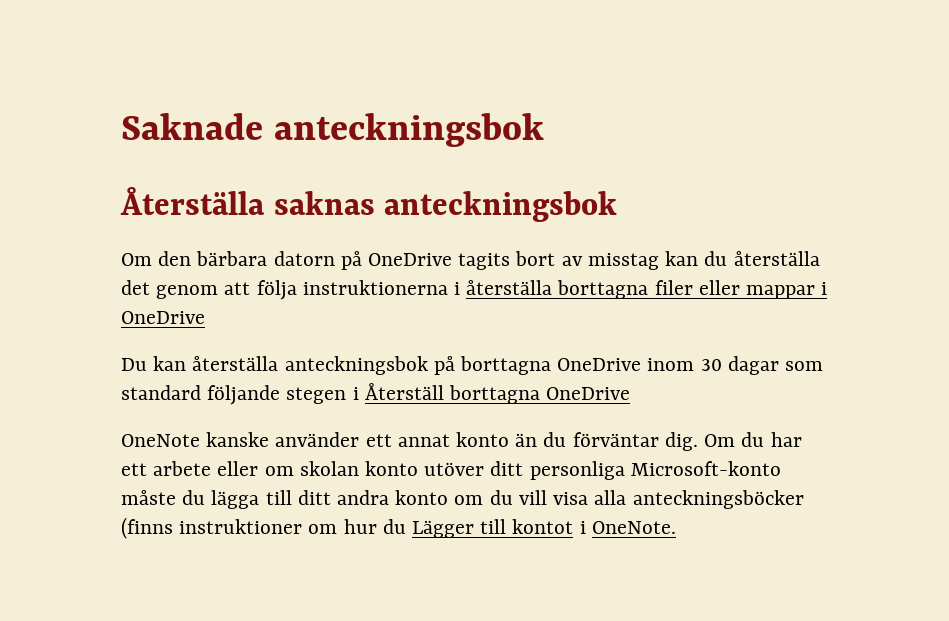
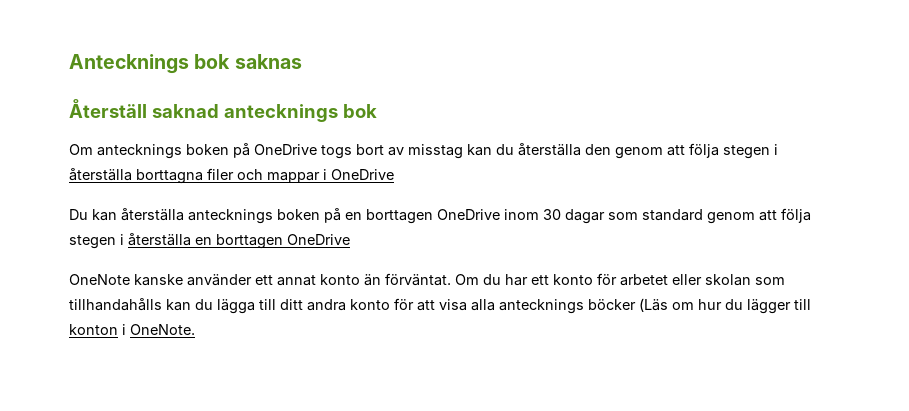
- Saknade anteckningsbok
- Återställa saknas anteckningsbok
- Om den bärbara datorn på OneDrive tagits bort av misstag kan du återställa det genom att följa instruktionerna i återställa borttagna filer eller mappar i OneDrive
+ Antecknings bok saknas
+ Återställ saknad antecknings bok
+ Om antecknings boken på OneDrive togs bort av misstag kan du återställa den genom att följa stegen i återställa borttagna filer och mappar i OneDrive
- Du kan återställa anteckningsbok på borttagna OneDrive inom 30 dagar som standard följande stegen i Återställ borttagna OneDrive
+ Du kan återställa antecknings boken på en borttagen OneDrive inom 30 dagar som standard genom att följa stegen i återställa en borttagen OneDrive
- OneNote kanske använder ett annat konto än du förväntar dig.
+ OneNote kanske använder ett annat konto än förväntat.
- Om du har ett arbete eller om skolan konto utöver ditt personliga Microsoft-konto måste du lägga till ditt andra konto om du vill visa alla anteckningsböcker (finns instruktioner om hur du Lägger till kontot i OneNote.
+ Om du har ett konto för arbetet eller skolan som tillhandahålls kan du lägga till ditt andra konto för att visa alla antecknings böcker (Läs om hur du lägger till konton i OneNote.

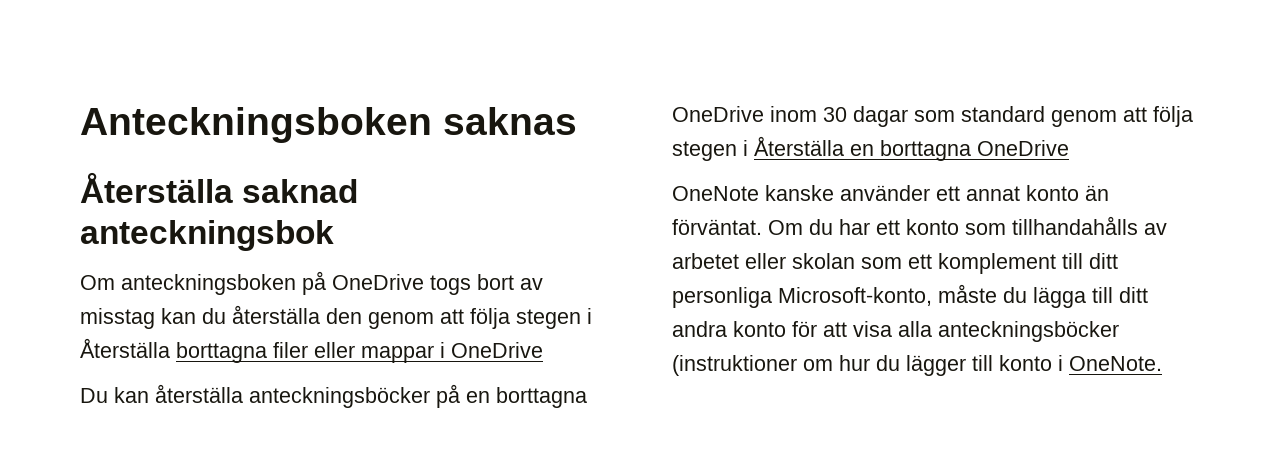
- Antecknings bok saknas
+ Anteckningsboken saknas
- Återställ saknad antecknings bok
- Om antecknings boken på OneDrive togs bort av misstag kan du återställa den genom att följa stegen i återställa borttagna filer och mappar i OneDrive
+ Återställa saknad anteckningsbok
+ Om anteckningsboken på OneDrive togs bort av misstag kan du återställa den genom att följa stegen i Återställa borttagna filer eller mappar i OneDrive
- Du kan återställa antecknings boken på en borttagen OneDrive inom 30 dagar som standard genom att följa stegen i återställa en borttagen OneDrive
+ Du kan återställa anteckningsböcker på en borttagna OneDrive inom 30 dagar som standard genom att följa stegen i Återställa en borttagna OneDrive
- Om du har ett konto för arbetet eller skolan som tillhandahålls kan du lägga till ditt andra konto för att visa alla antecknings böcker (Läs om hur du lägger till konton i OneNote.
+ Om du har ett konto som tillhandahålls av arbetet eller skolan som ett komplement till ditt personliga Microsoft-konto, måste du lägga till ditt andra konto för att visa alla anteckningsböcker (instruktioner om hur du lägger till konto i OneNote.

